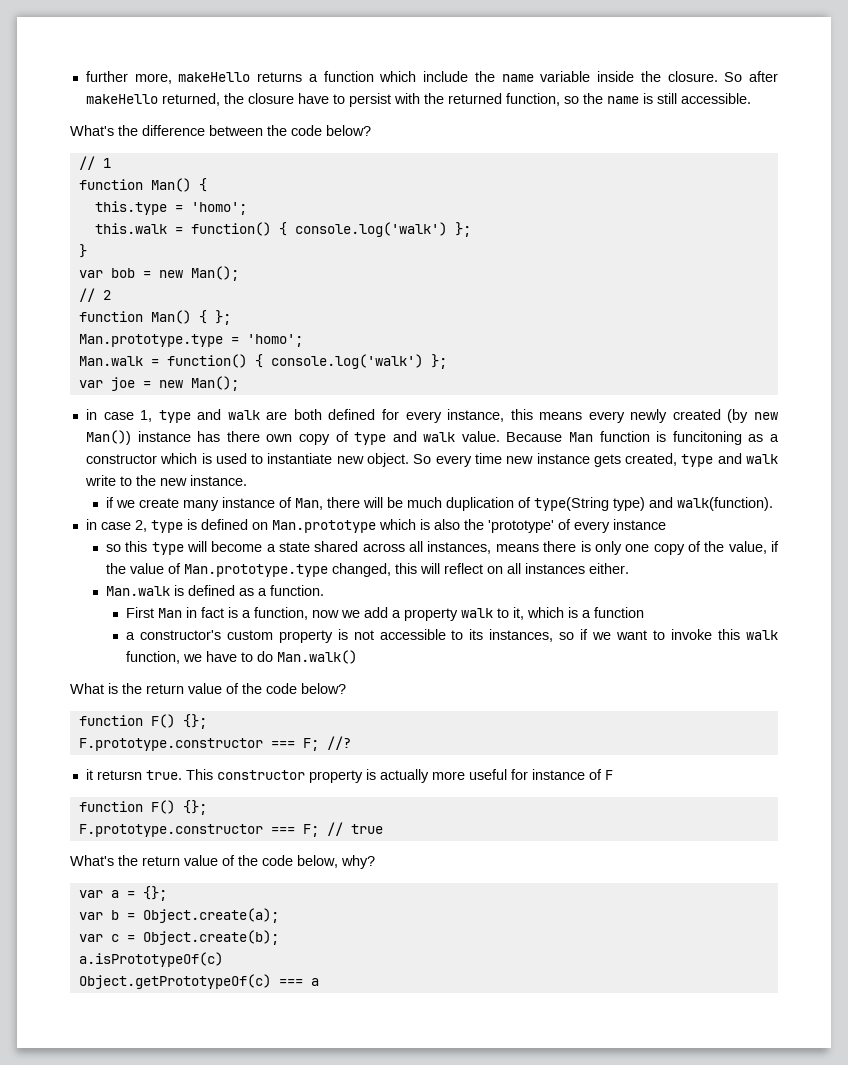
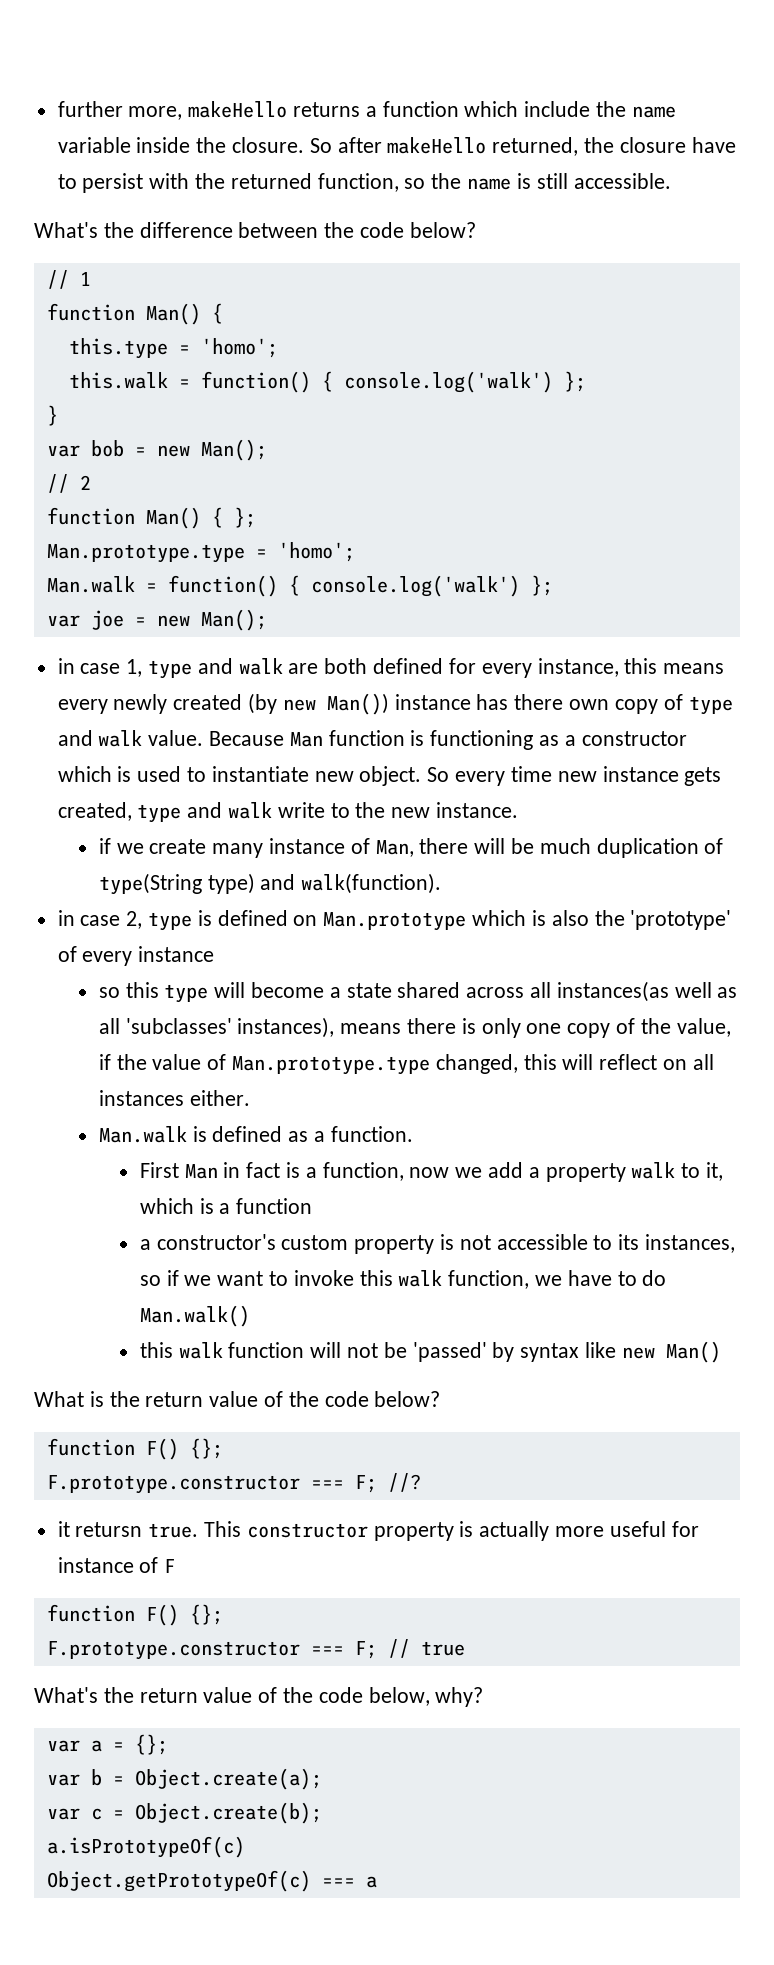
- Because Man function is funcitoning as a constructor which is used to instantiate new object.
+ Because Man function is functioning as a constructor which is used to instantiate new object.
- so this type will become a state shared across all instances, means there is only one copy of the value, if the value of Man.prototype.type changed, this will reflect on all instances either.
+ so this type will become a state shared across all instances(as well as all 'subclasses' instances), means there is only one copy of the value, if the value of Man.prototype.type changed, this will reflect on all instances either.
+ this walk function will not be 'passed' by syntax like new Man()

